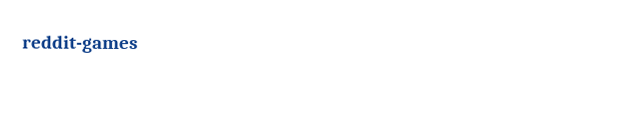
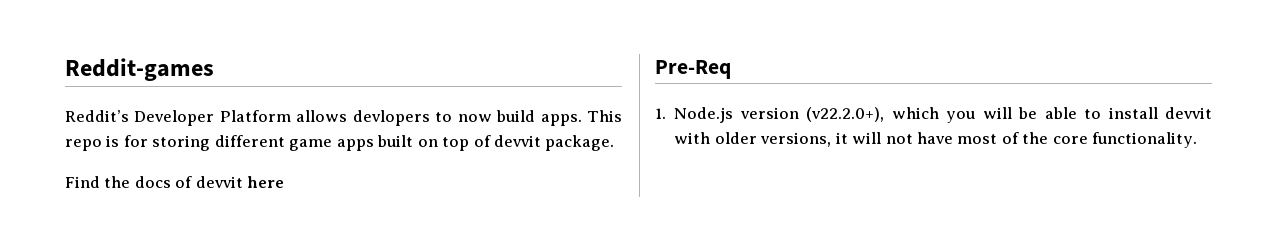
- reddit-games
+ Reddit-games
+ Reddit’s Developer Platform allows devlopers to now build apps. This repo is for storing different game apps built on top of devvit package.
+ Find the docs of devvit here
+ Pre-Req
+ 1. Node.js version (v22.2.0+), which you will be able to install devvit with older versions, it will not have most of the core functionality.

